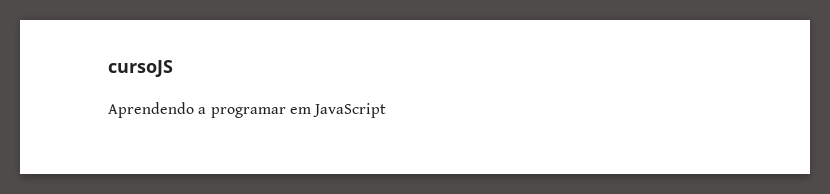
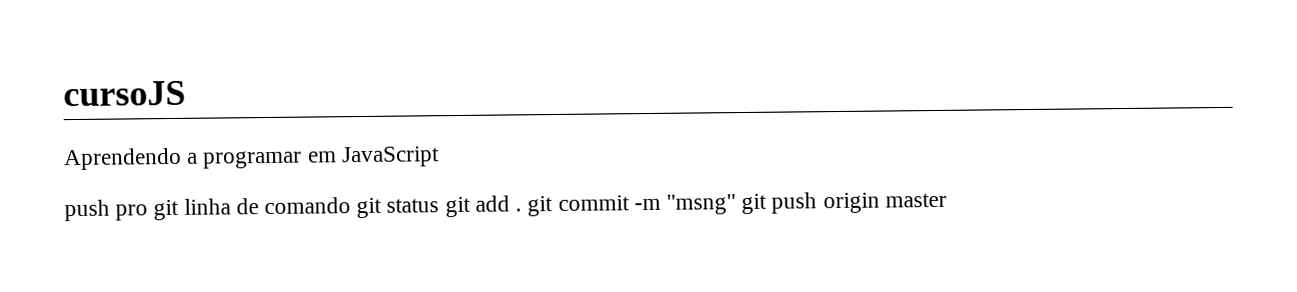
+ push pro git linha de comando git status git add . git commit -m "msng" git push origin master

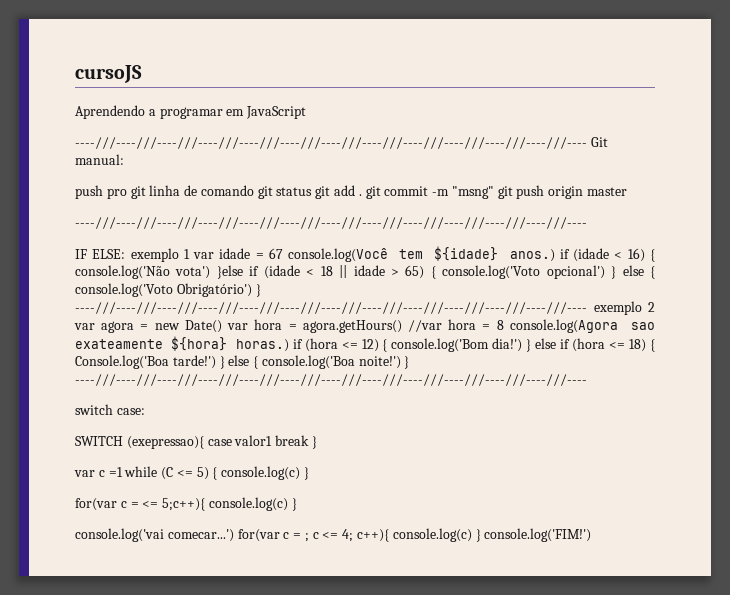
+ ----///----///----///----///----///----///----///----///----///----///----///----///---- Git manual:
  push pro git linha de comando git status git add . git commit -m "msng" git push origin master
+ ----///----///----///----///----///----///----///----///----///----///----///----///----
+ IF ELSE: exemplo 1 var idade = 67 console.log(Você tem ${idade} anos.) if (idade < 16) { console.log('Não vota') }else if (idade < 18 || idade > 65) { console.log('Voto opcional') } else { console.log('Voto Obrigatório') } ----///----///----///----///----///----///----///----///----///----///----///----///---- exemplo 2 var agora = new Date() var hora = agora.getHours() //var hora = 8 console.log(Agora sao exateamente ${hora} horas.) if (hora <= 12) { console.log('Bom dia!') } else if (hora <= 18) { Console.log('Boa tarde!') } else { console.log('Boa noite!') } ----///----///----///----///----///----///----///----///----///----///----///----///----
+ switch case:
+ SWITCH (exepressao){ case valor1 break }
+ var c =1 while (C <= 5) { console.log(c) }
+ for(var c = <= 5;c++){ console.log(c) }
+ console.log('vai comecar...') for(var c = ; c <= 4; c++){ console.log(c) } console.log('FIM!')

